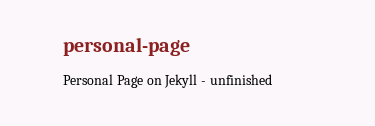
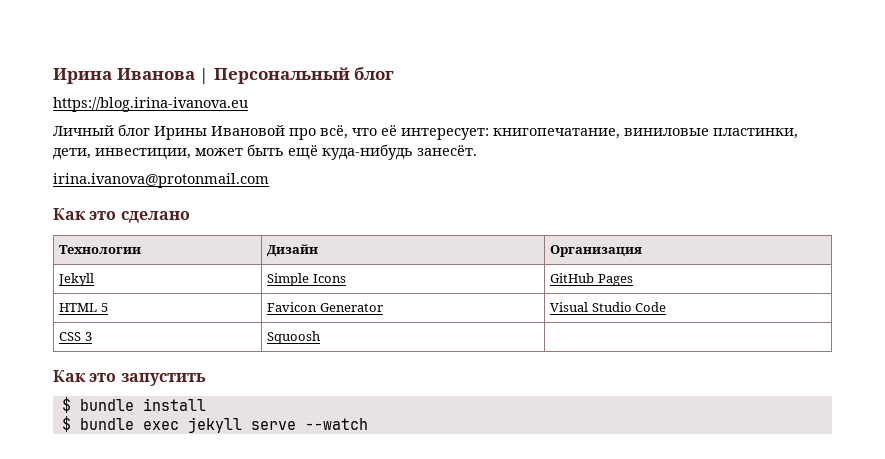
- personal-page
- Personal Page on Jekyll - unfinished
+ Ирина Иванова | Персональный блог
+ https://blog.irina-ivanova.eu
+ Личный блог Ирины Ивановой про всё, что её интересует: книгопечатание, виниловые пластинки, дети, инвестиции, может быть ещё куда-нибудь занесёт.
+ irina.ivanova@protonmail.com
+ Как это сделано
+ Технологии | Дизайн | Организация
+ Jekyll | Simple Icons | GitHub Pages
+ HTML 5 | Favicon Generator | Visual Studio Code
+ CSS 3 | Squoosh |
+ Как это запустить
+ $ bundle install
+ $ bundle exec jekyll serve --watch

